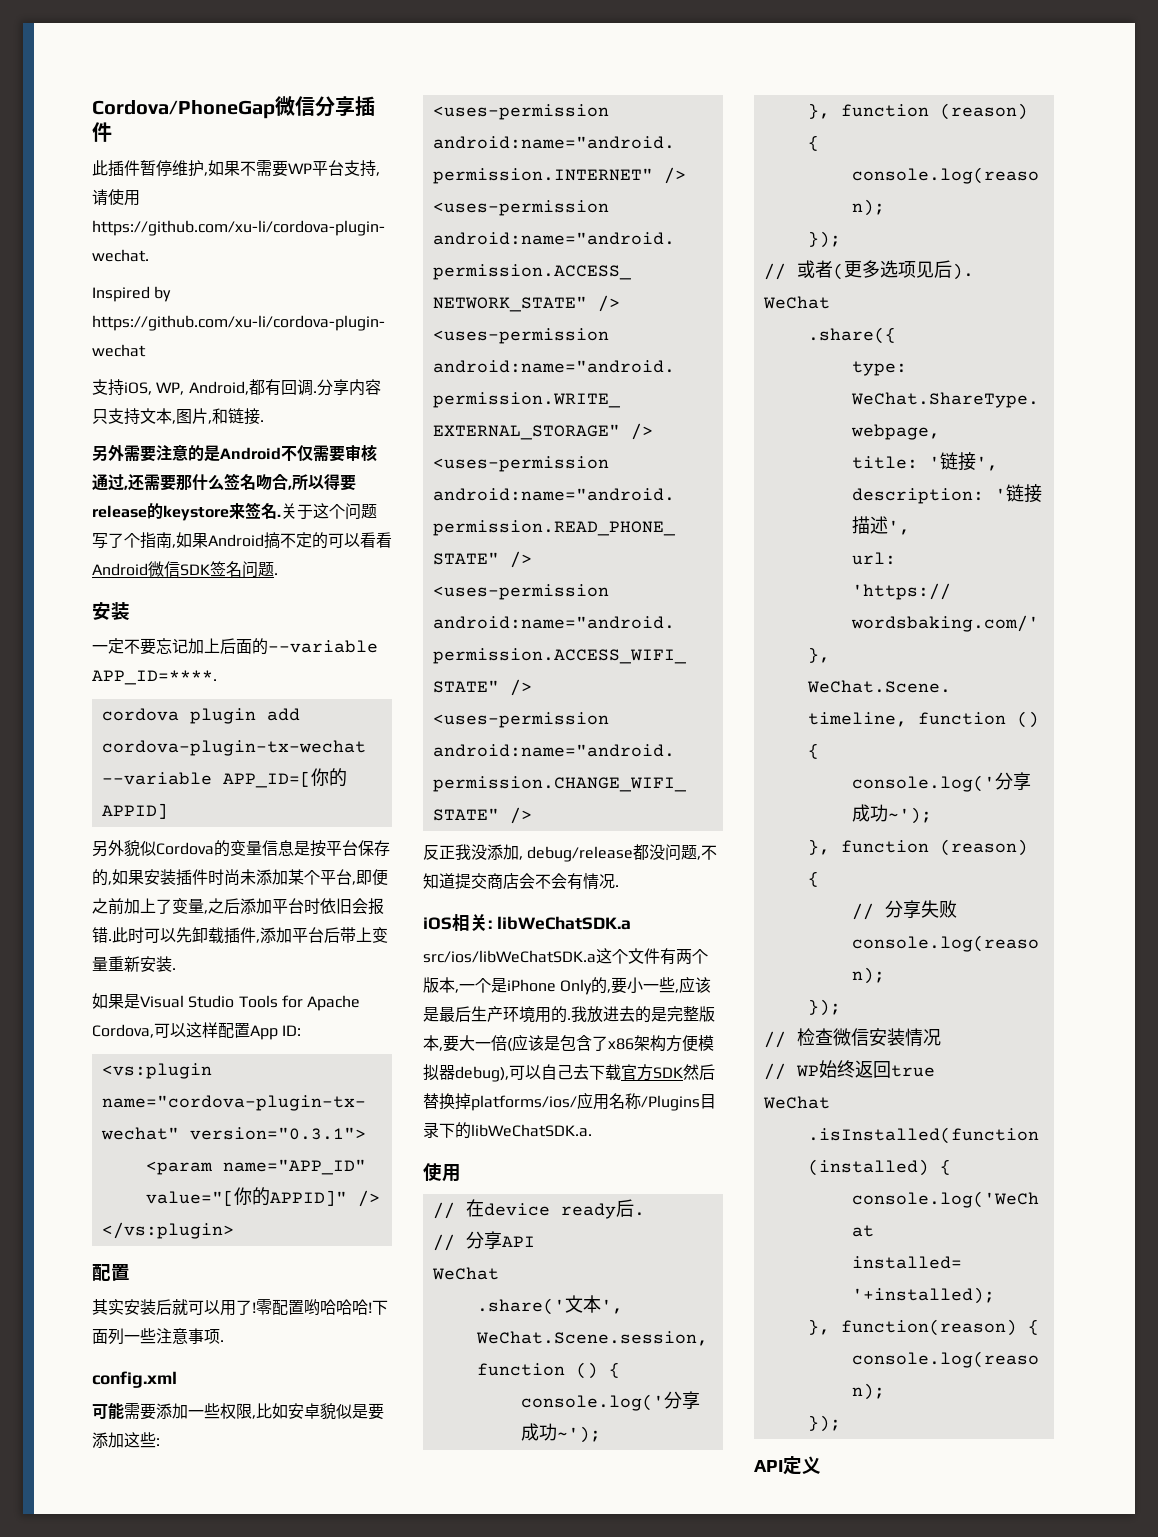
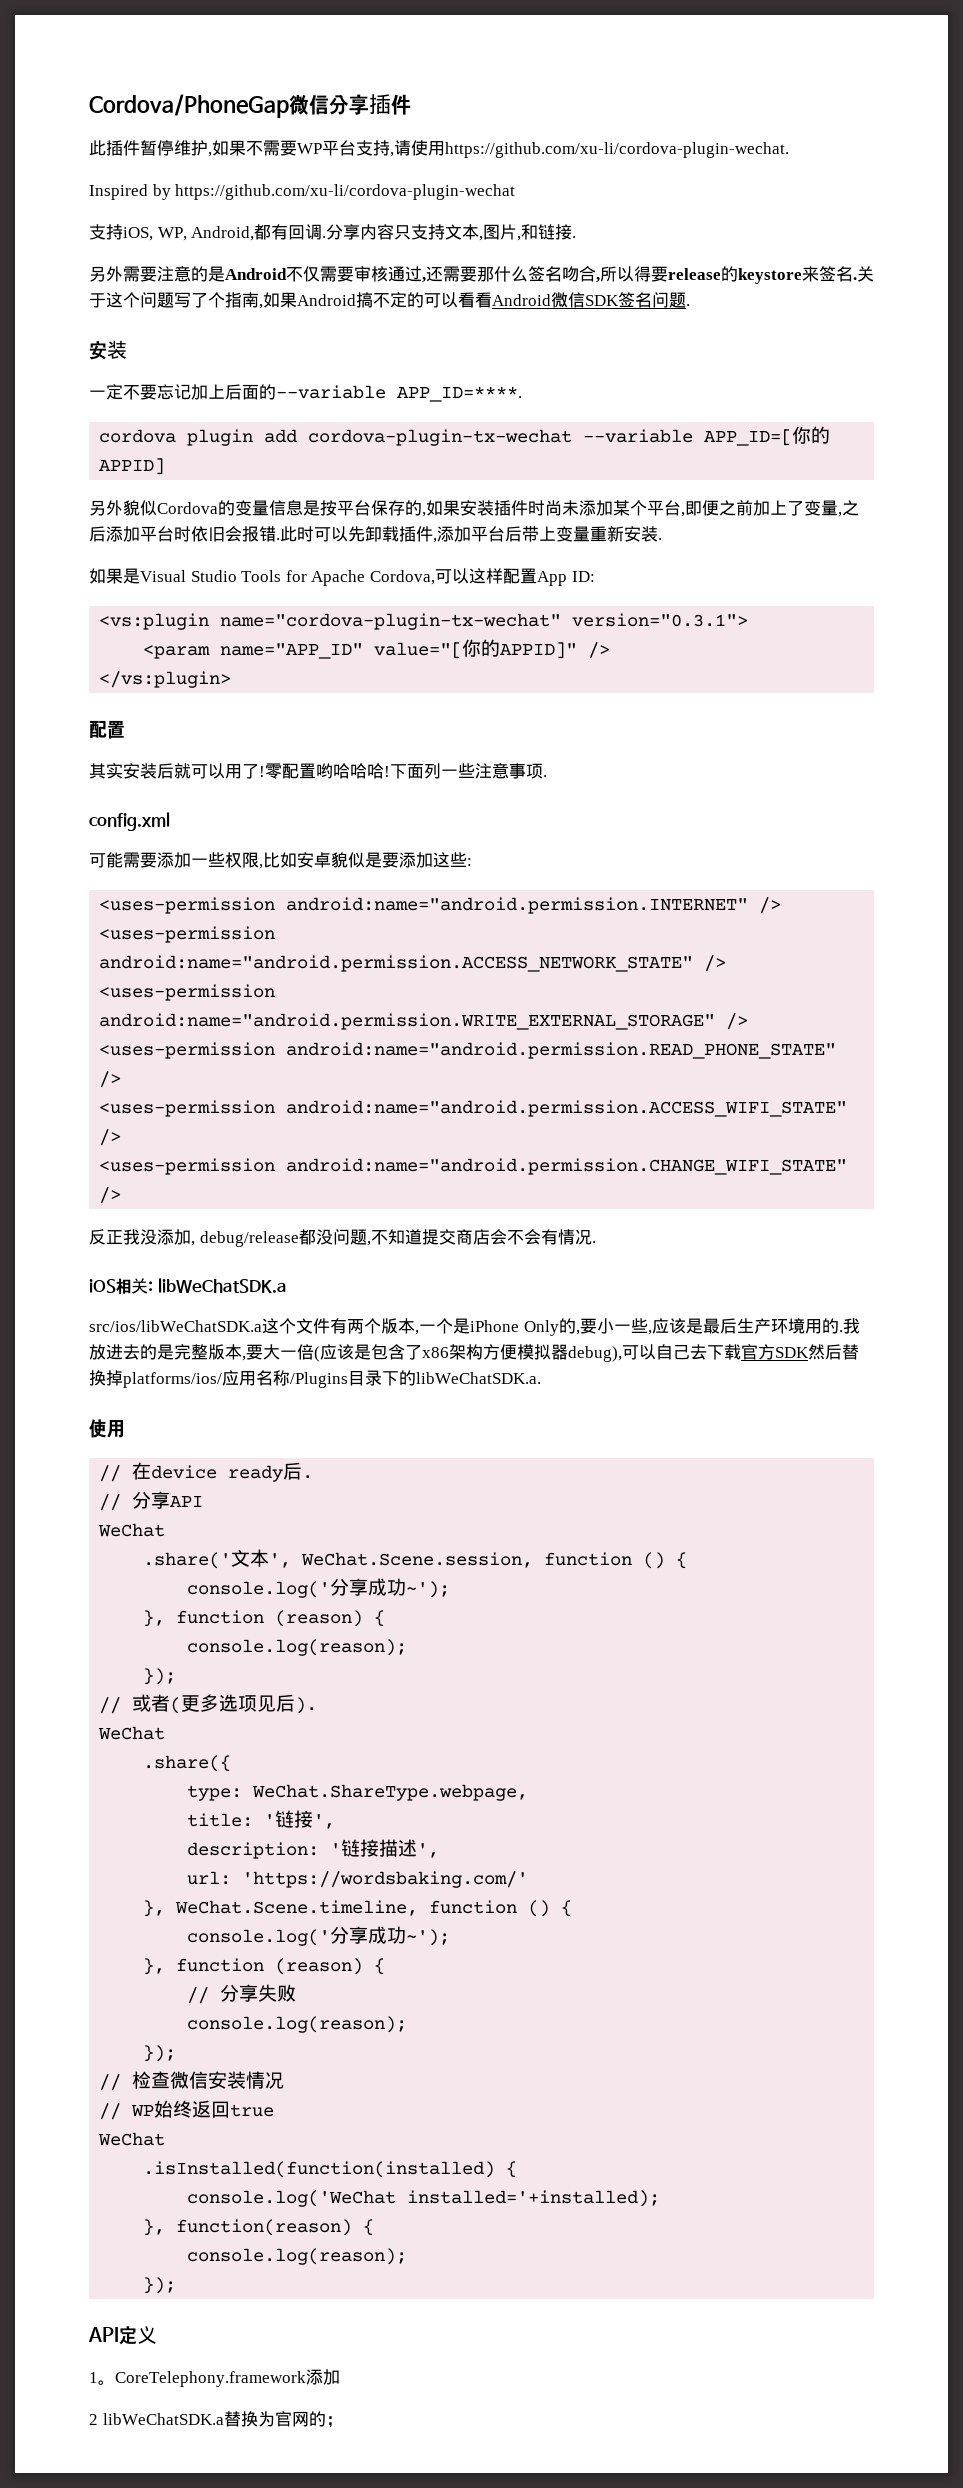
+ 1。CoreTelephony.framework添加
+ 2 libWeChatSDK.a替换为官网的；

